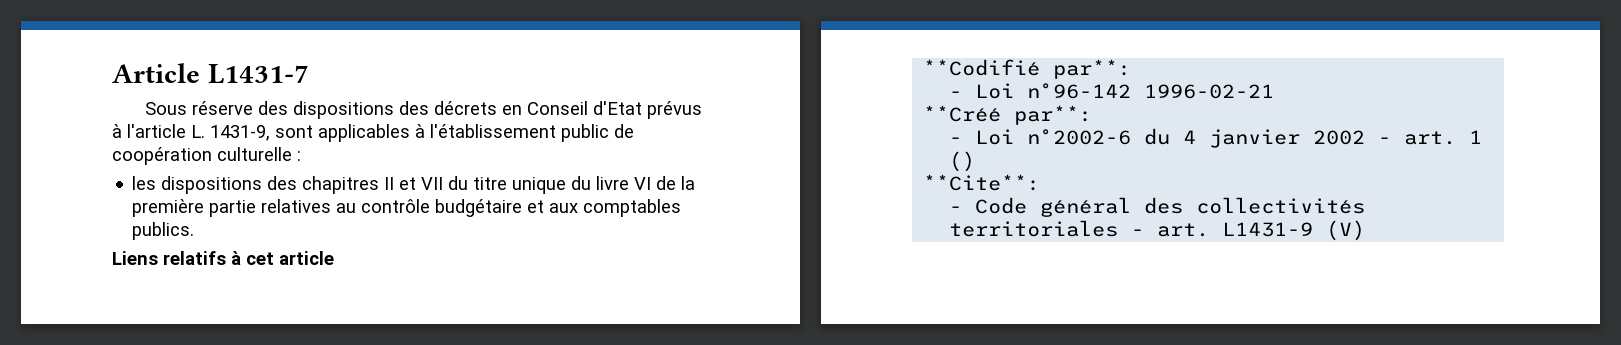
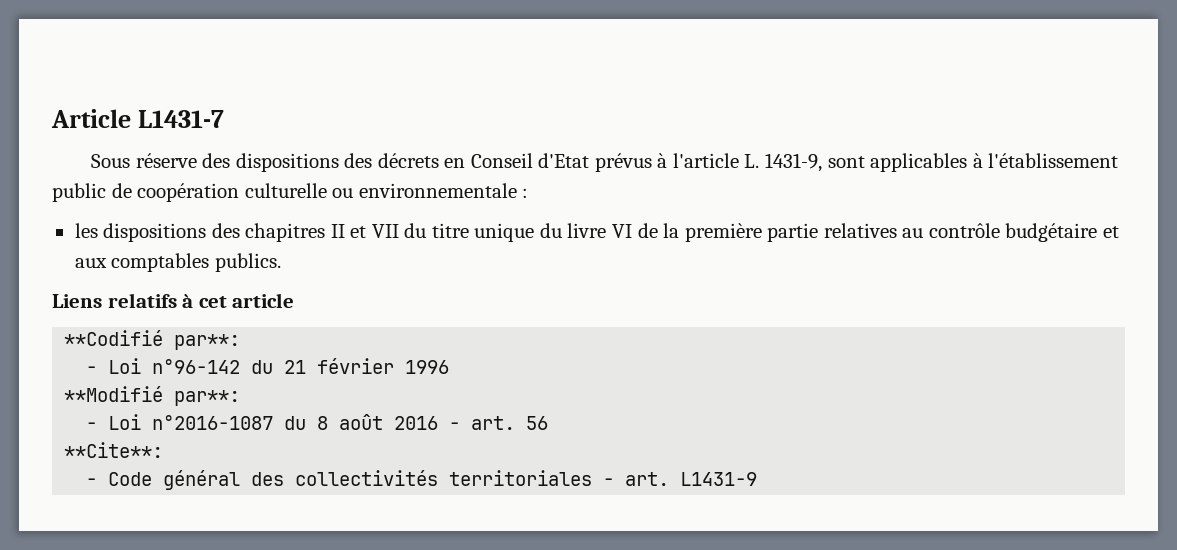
- Sous réserve des dispositions des décrets en Conseil d'Etat prévus à l'article L. 1431-9, sont applicables à l'établissement public de coopération culturelle :
+ Sous réserve des dispositions des décrets en Conseil d'Etat prévus à l'article L. 1431-9, sont applicables à l'établissement public de coopération culturelle ou environnementale :
- - Loi n°96-142 1996-02-21
- **Créé par**:
- - Loi n°2002-6 du 4 janvier 2002 - art. 1 ()
+ - Loi n°96-142 du 21 février 1996
+ **Modifié par**:
+ - Loi n°2016-1087 du 8 août 2016 - art. 56
- - Code général des collectivités territoriales - art. L1431-9 (V)
+ - Code général des collectivités territoriales - art. L1431-9

